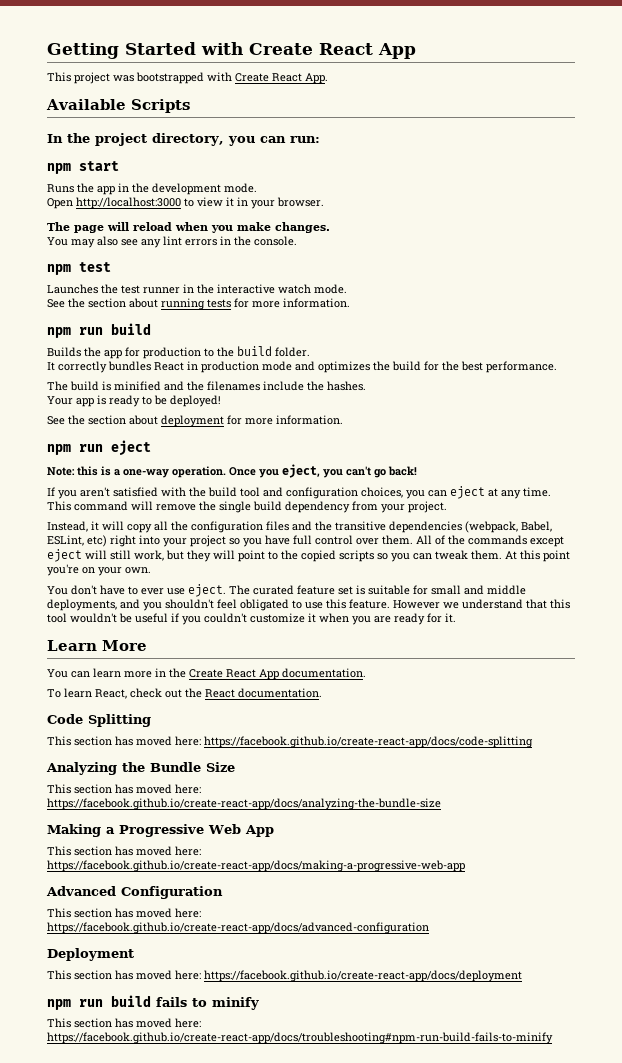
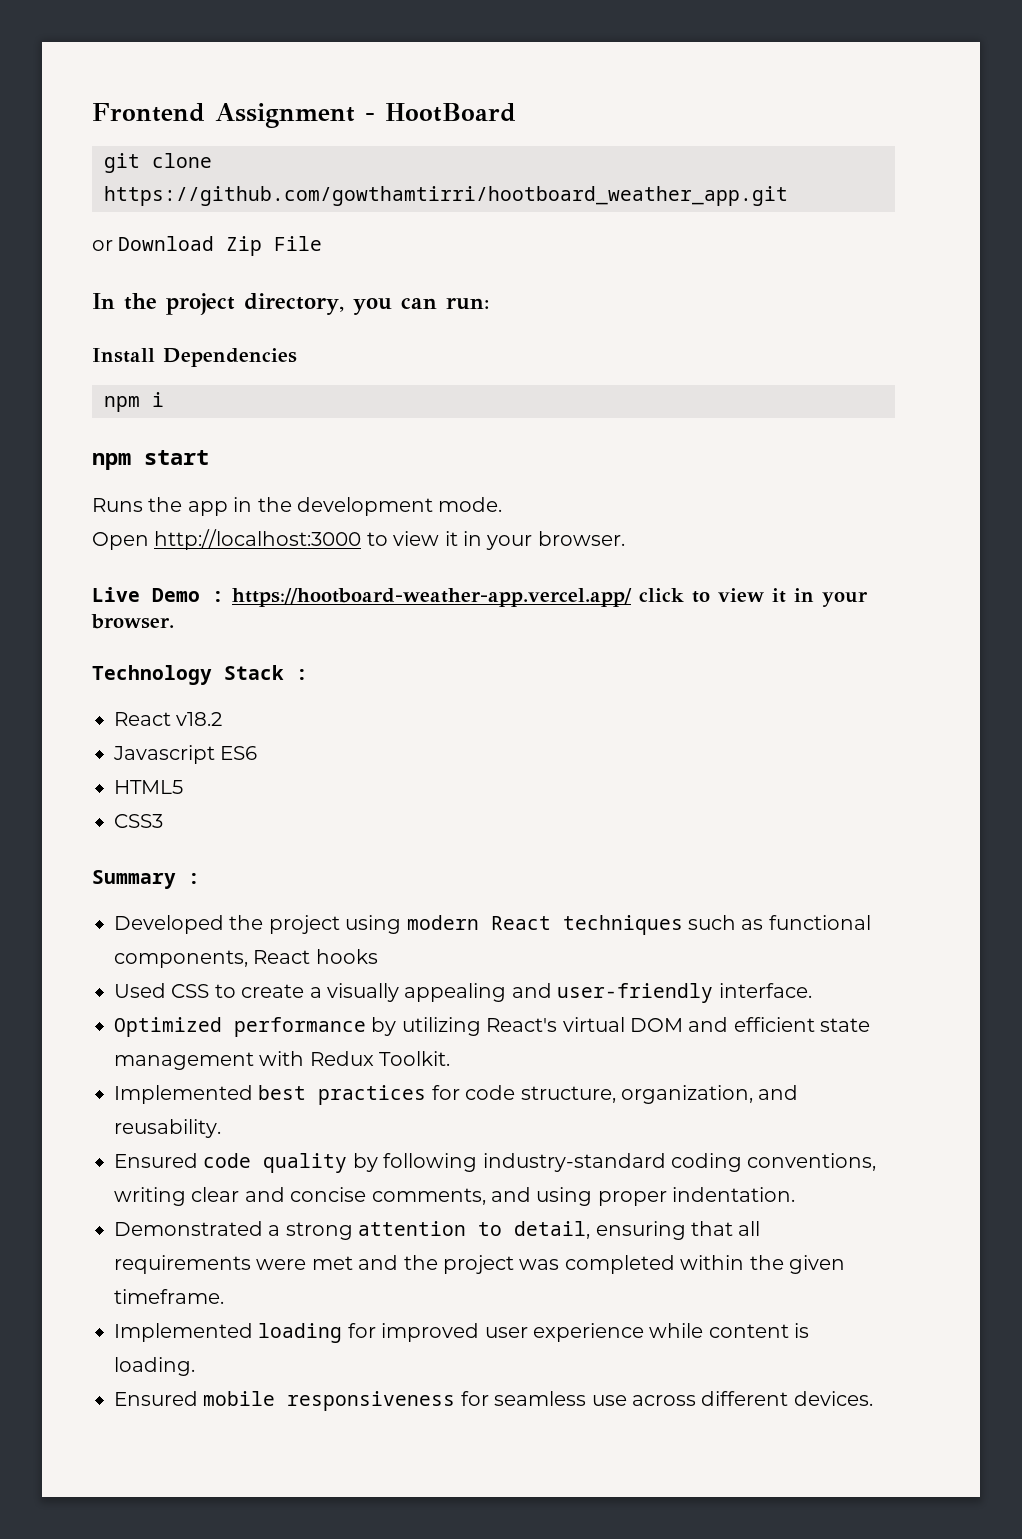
- Getting Started with Create React App
- This project was bootstrapped with Create React App.
- Available Scripts
+ Frontend Assignment - HootBoard
+ git clone https://github.com/gowthamtirri/hootboard_weather_app.git
+ or Download Zip File
+ Install Dependencies
+ npm i
- The page will reload when you make changes.
- You may also see any lint errors in the console.
- npm test
- Launches the test runner in the interactive watch mode.
- See the section about running tests for more information.
- npm run build
- Builds the app for production to the build folder.
- It correctly bundles React in production mode and optimizes the build for the best performance.
- The build is minified and the filenames include the hashes.
- Your app is ready to be deployed!
- See the section about deployment for more information.
- npm run eject
- Note: this is a one-way operation. Once you eject, you can't go back!
- If you aren't satisfied with the build tool and configuration choices, you can eject at any time. This command will remove the single build dependency from your project.
- Instead, it will copy all the configuration files and the transitive dependencies (webpack, Babel, ESLint, etc) right into your project so you have full control over them. All of the commands except eject will still work, but they will point to the copied scripts so you can tweak them. At this point you're on your own.
- You don't have to ever use eject. The curated feature set is suitable for small and middle deployments, and you shouldn't feel obligated to use this feature. However we understand that this tool wouldn't be useful if you couldn't customize it when you are ready for it.
- Learn More
- You can learn more in the Create React App documentation.
- To learn React, check out the React documentation.
- Code Splitting
- This section has moved here: https://facebook.github.io/create-react-app/docs/code-splitting
- Analyzing the Bundle Size
- This section has moved here: https://facebook.github.io/create-react-app/docs/analyzing-the-bundle-size
- Making a Progressive Web App
- This section has moved here: https://facebook.github.io/create-react-app/docs/making-a-progressive-web-app
- Advanced Configuration
- This section has moved here: https://facebook.github.io/create-react-app/docs/advanced-configuration
- Deployment
- This section has moved here: https://facebook.github.io/create-react-app/docs/deployment
- npm run build fails to minify
- This section has moved here: https://facebook.github.io/create-react-app/docs/troubleshooting#npm-run-build-fails-to-minify
+ Live Demo : https://hootboard-weather-app.vercel.app/ click to view it in your browser.
+ Technology Stack :
+ React v18.2
+ Javascript ES6
+ HTML5
+ CSS3
+ Summary :
+ Developed the project using modern React techniques such as functional components, React hooks
+ Used CSS to create a visually appealing and user-friendly interface.
+ Optimized performance by utilizing React's virtual DOM and efficient state management with Redux Toolkit.
+ Implemented best practices for code structure, organization, and reusability.
+ Ensured code quality by following industry-standard coding conventions, writing clear and concise comments, and using proper indentation.
+ Demonstrated a strong attention to detail, ensuring that all requirements were met and the project was completed within the given timeframe.
+ Implemented loading for improved user experience while content is loading.
+ Ensured mobile responsiveness for seamless use across different devices.

